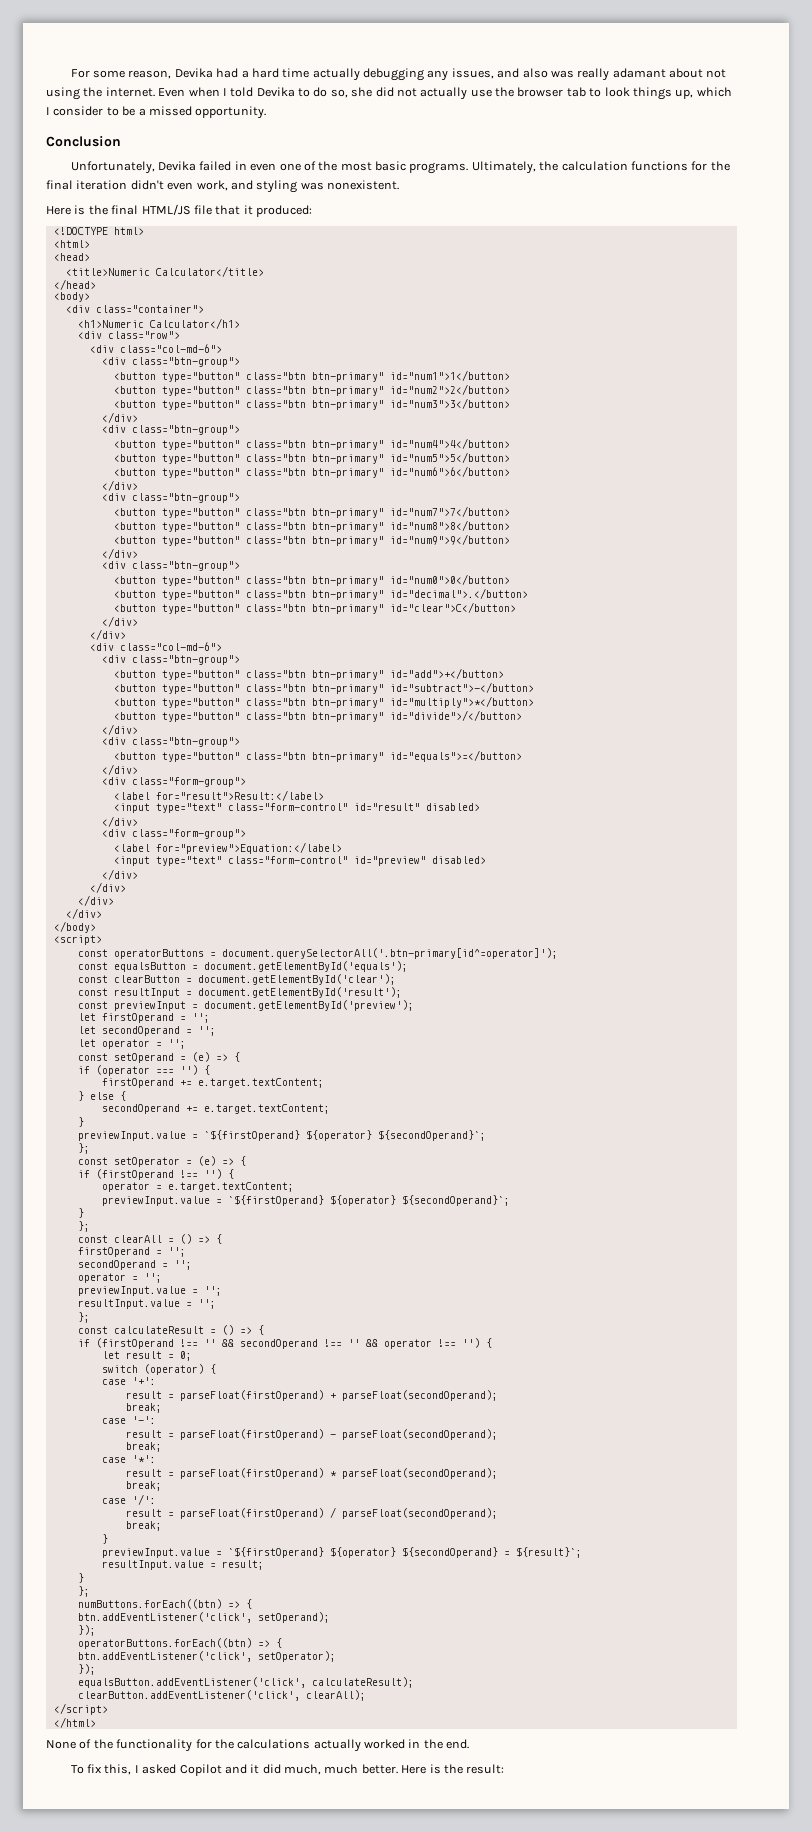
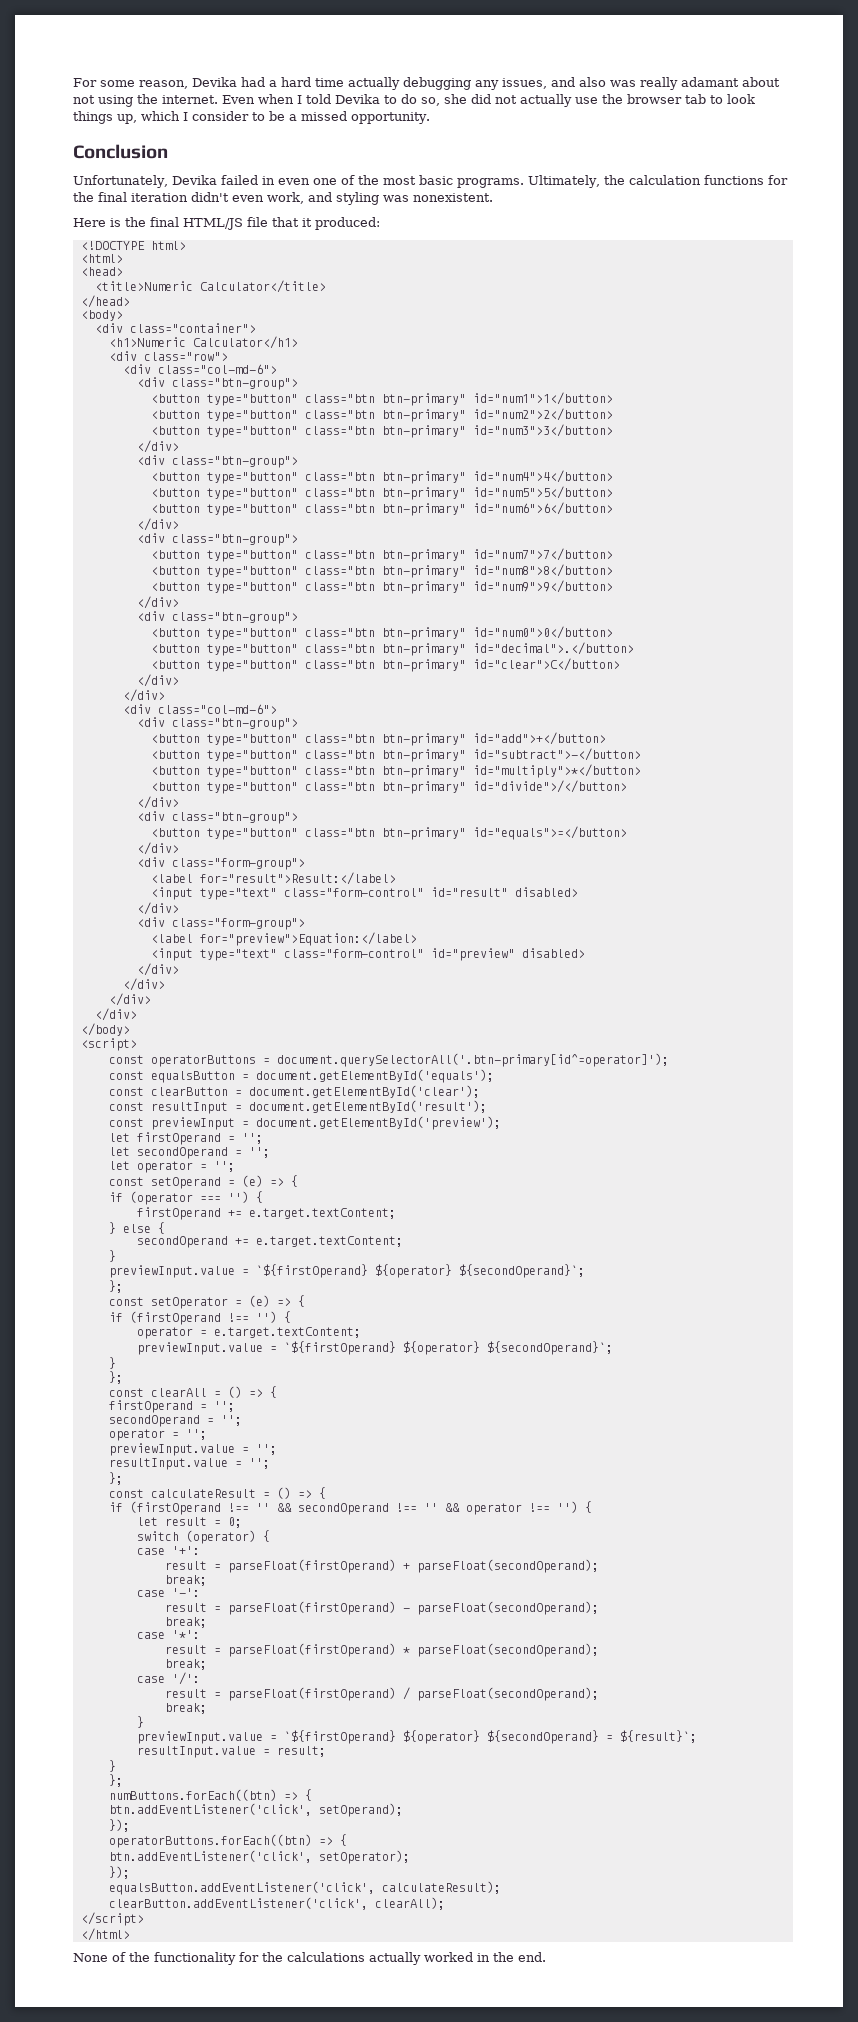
- To fix this, I asked Copilot and it did much, much better. Here is the result:

